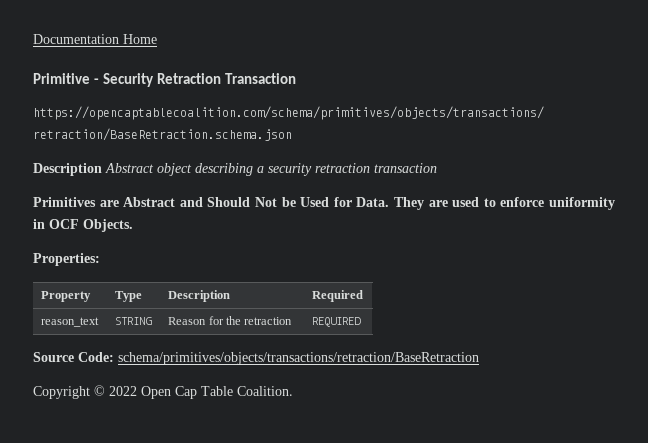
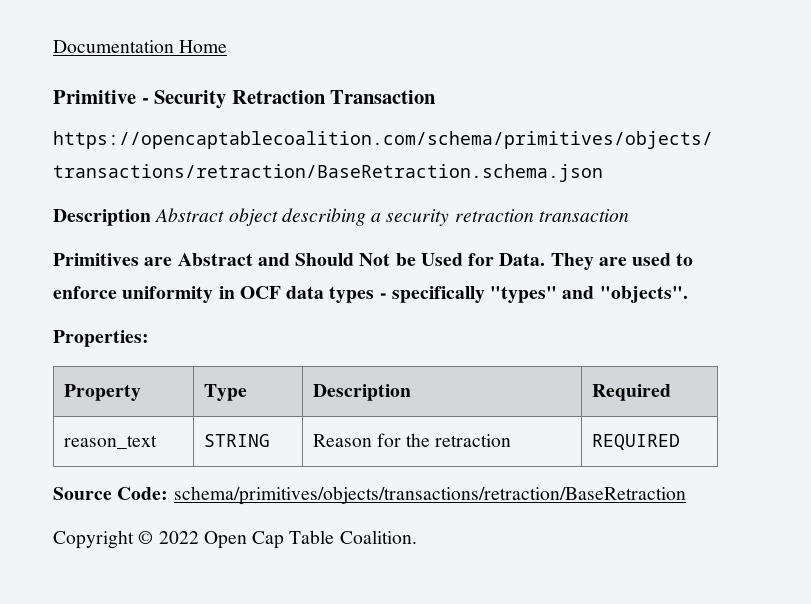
- They are used to enforce uniformity in OCF Objects.
+ They are used to enforce uniformity in OCF data types - specifically "types" and "objects".

